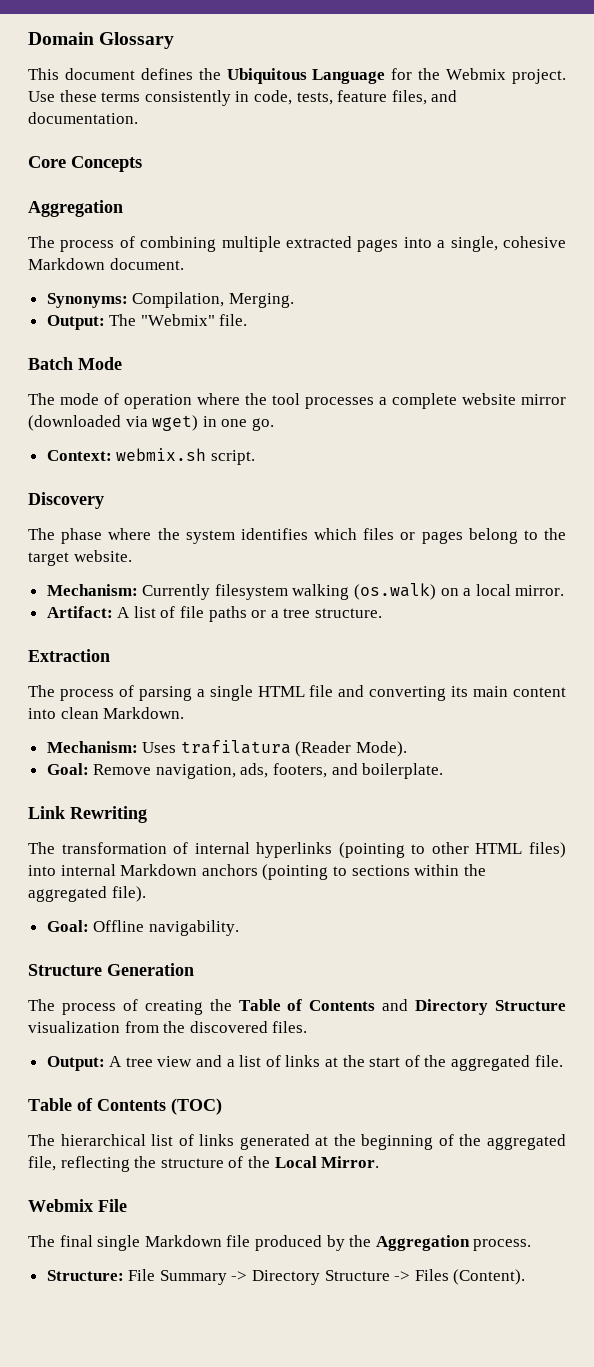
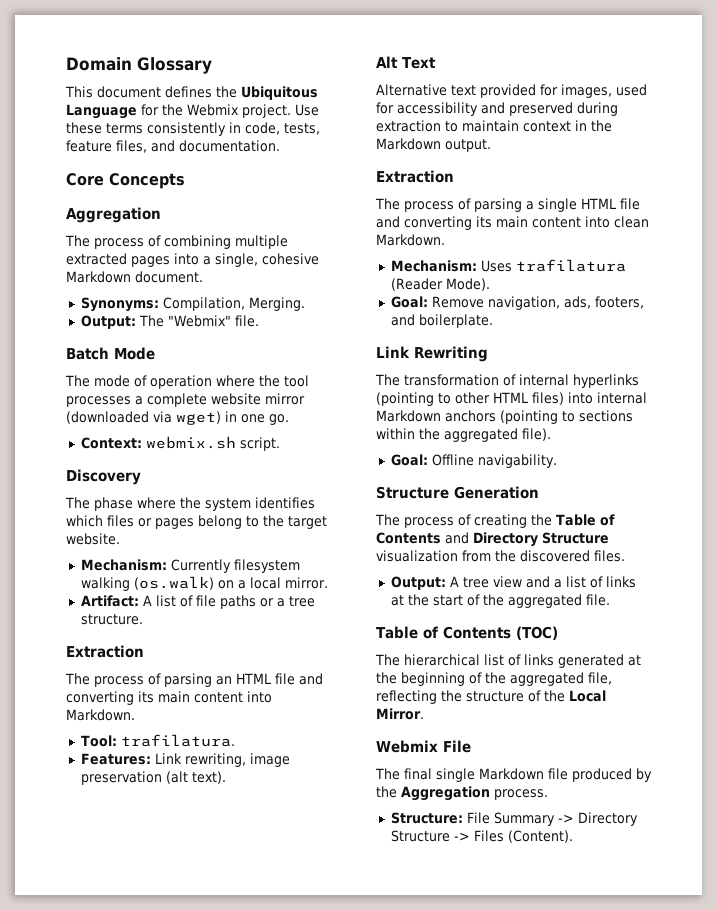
+ The process of parsing an HTML file and converting its main content into Markdown.
+ Tool: trafilatura.
+ Features: Link rewriting, image preservation (alt text).
+ Alt Text
+ Alternative text provided for images, used for accessibility and preserved during extraction to maintain context in the Markdown output.
+ Extraction

